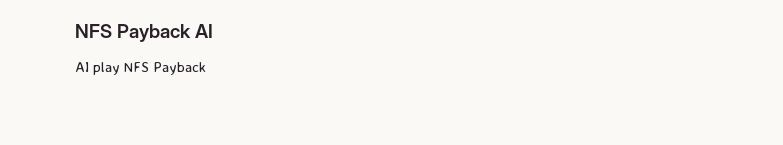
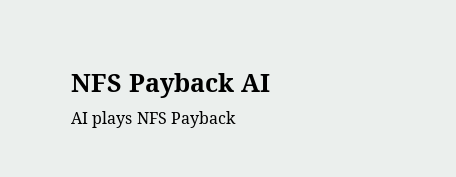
- AI play NFS Payback
+ AI plays NFS Payback

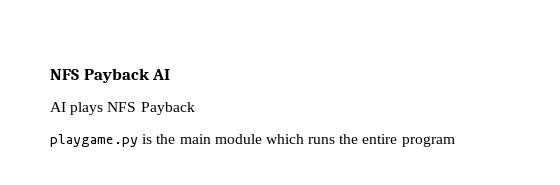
+ playgame.py is the main module which runs the entire program

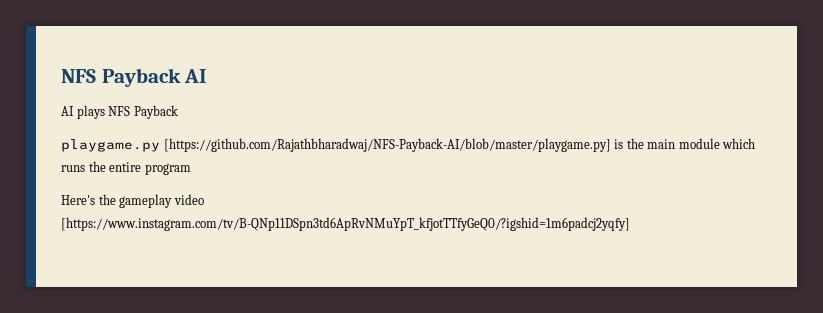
- playgame.py is the main module which runs the entire program
+ playgame.py [https://github.com/Rajathbharadwaj/NFS-Payback-AI/blob/master/playgame.py] is the main module which runs the entire program
+ Here's the gameplay video [https://www.instagram.com/tv/B-QNp11DSpn3td6ApRvNMuYpT_kfjotTTfyGeQ0/?igshid=1m6padcj2yqfy]

